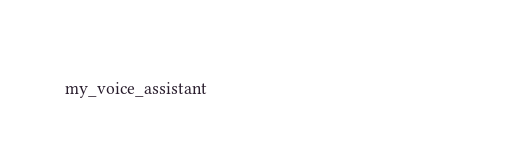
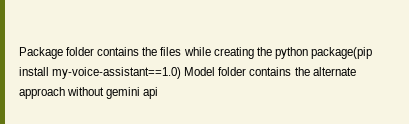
- my_voice_assistant
+ Package folder contains the files while creating the python package(pip install my-voice-assistant==1.0) Model folder contains the alternate approach without gemini api

